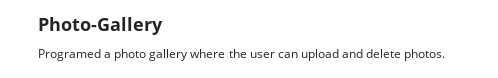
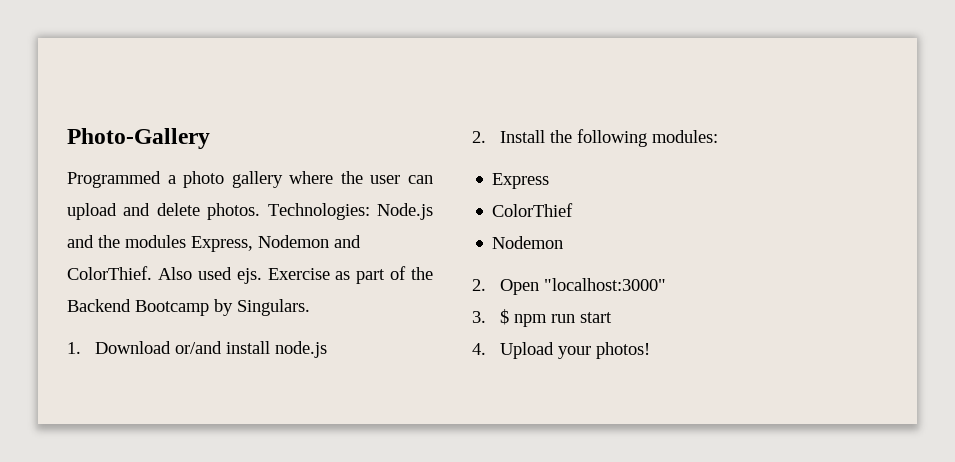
- Programed a photo gallery where the user can upload and delete photos.
+ Programmed a photo gallery where the user can upload and delete photos.
+ Technologies: Node.js and the modules Express, Nodemon and ColorThief. Also used ejs. Exercise as part of the Backend Bootcamp by Singulars.
+ 1. Download or/and install node.js
+ 2. Install the following modules:
+ Express
+ ColorThief
+ Nodemon
+ 2. Open "localhost:3000"
+ 3. $ npm run start
+ 4. Upload your photos!

